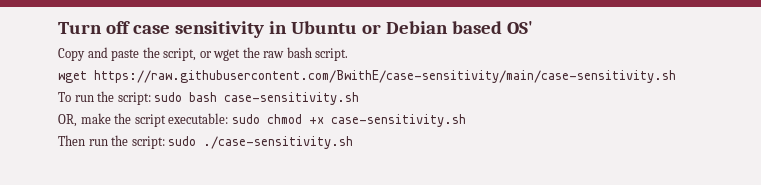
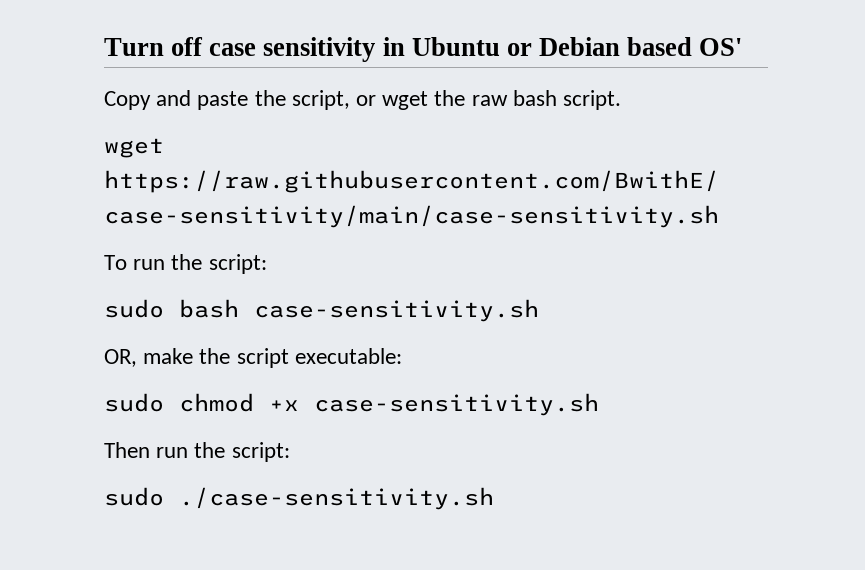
- To run the script: sudo bash case-sensitivity.sh
+ To run the script:
+ sudo bash case-sensitivity.sh
- OR, make the script executable: sudo chmod +x case-sensitivity.sh
+ OR, make the script executable:
+ sudo chmod +x case-sensitivity.sh
- Then run the script: sudo ./case-sensitivity.sh
+ Then run the script:
+ sudo ./case-sensitivity.sh

